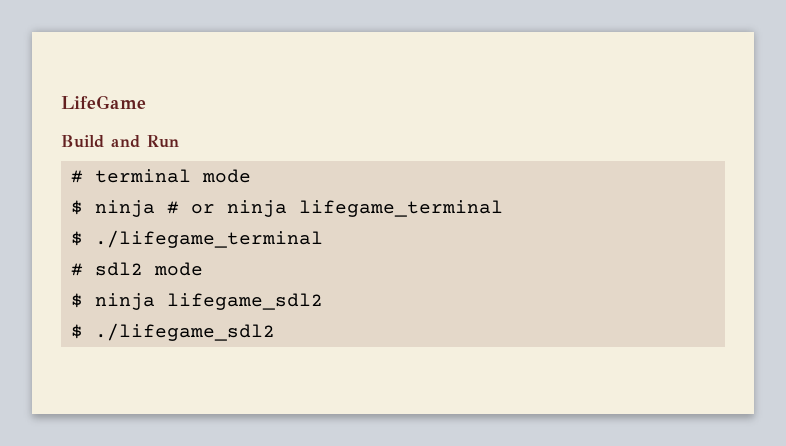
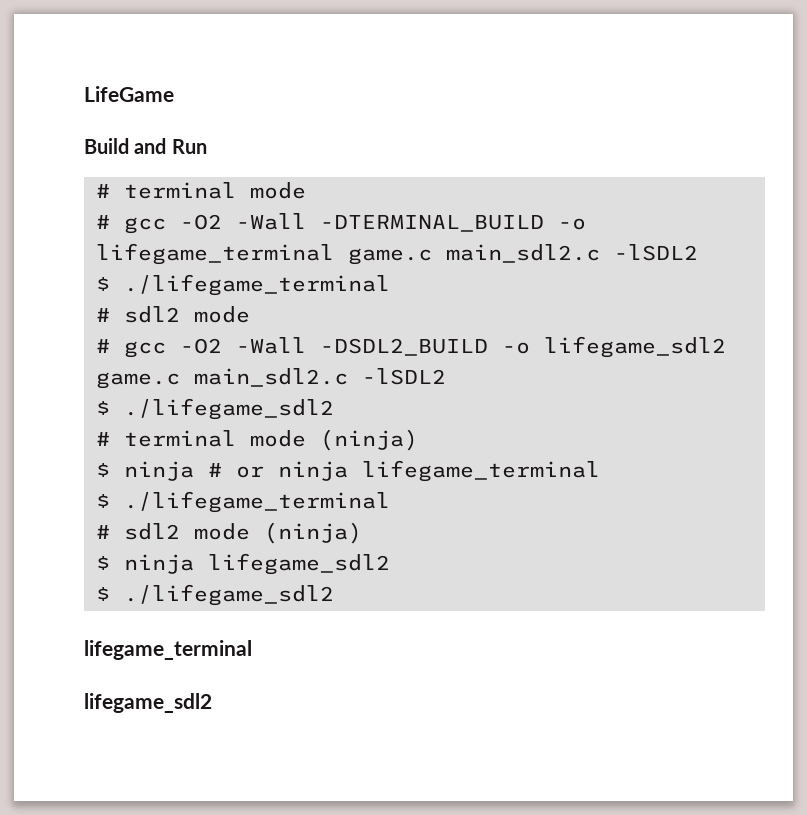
+ # gcc -O2 -Wall -DTERMINAL_BUILD -o lifegame_terminal game.c main_sdl2.c -lSDL2
+ $ ./lifegame_terminal
+ # sdl2 mode
+ # gcc -O2 -Wall -DSDL2_BUILD -o lifegame_sdl2 game.c main_sdl2.c -lSDL2
+ $ ./lifegame_sdl2
+ # terminal mode (ninja)
- # sdl2 mode
+ # sdl2 mode (ninja)
  $ ninja lifegame_sdl2
  $ ./lifegame_sdl2
+ lifegame_terminal
+ lifegame_sdl2

